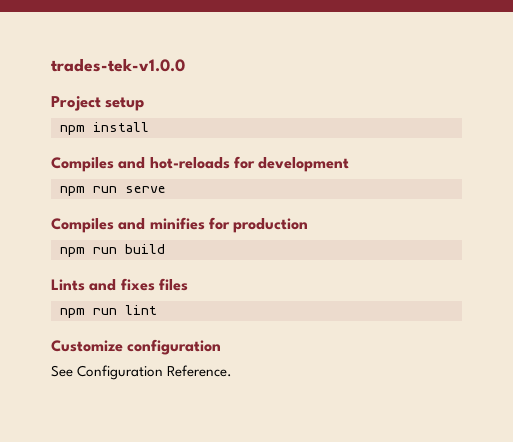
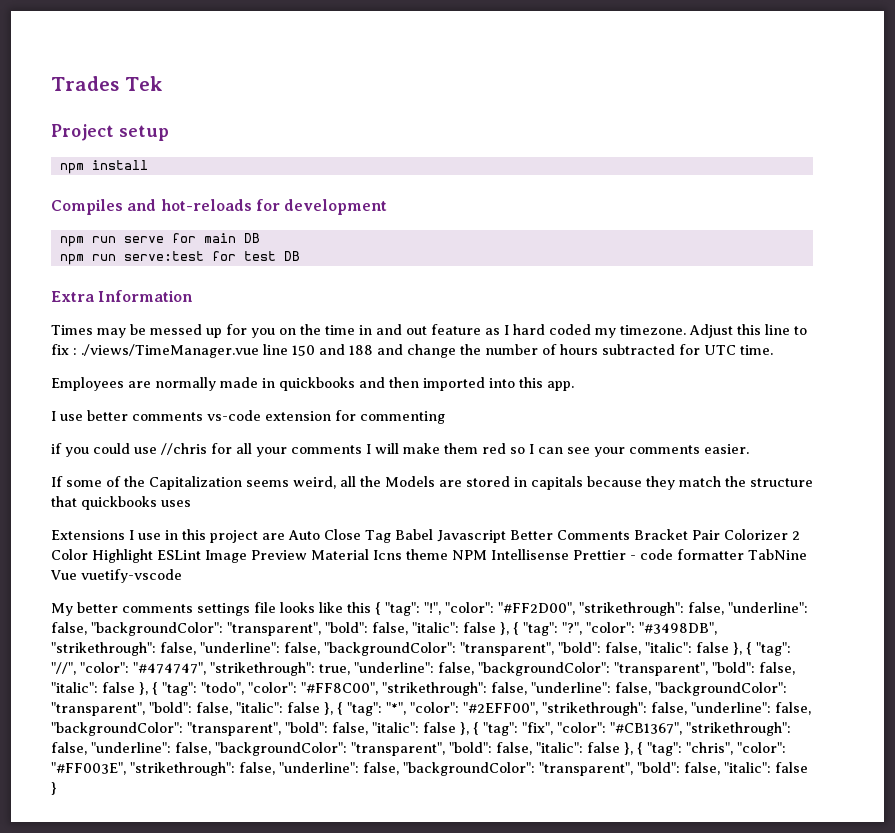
- trades-tek-v1.0.0
+ Trades Tek
- npm run serve
- Compiles and minifies for production
- npm run build
- Lints and fixes files
- npm run lint
- Customize configuration
- See Configuration Reference.
+ npm run serve for main DB
+ npm run serve:test for test DB
+ Extra Information
+ Times may be messed up for you on the time in and out feature as I hard coded my timezone. Adjust this line to fix : ./views/TimeManager.vue line 150 and 188 and change the number of hours subtracted for UTC time.
+ Employees are normally made in quickbooks and then imported into this app.
+ I use better comments vs-code extension for commenting
+ if you could use //chris for all your comments I will make them red so I can see your comments easier.
+ If some of the Capitalization seems weird, all the Models are stored in capitals because they match the structure that quickbooks uses
+ Extensions I use in this project are Auto Close Tag Babel Javascript Better Comments Bracket Pair Colorizer 2 Color Highlight ESLint Image Preview Material Icns theme NPM Intellisense Prettier - code formatter TabNine Vue vuetify-vscode
+ My better comments settings file looks like this { "tag": "!", "color": "#FF2D00", "strikethrough": false, "underline": false, "backgroundColor": "transparent", "bold": false, "italic": false }, { "tag": "?", "color": "#3498DB", "strikethrough": false, "underline": false, "backgroundColor": "transparent", "bold": false, "italic": false }, { "tag": "//", "color": "#474747", "strikethrough": true, "underline": false, "backgroundColor": "transparent", "bold": false, "italic": false }, { "tag": "todo", "color": "#FF8C00", "strikethrough": false, "underline": false, "backgroundColor": "transparent", "bold": false, "italic": false }, { "tag": "*", "color": "#2EFF00", "strikethrough": false, "underline": false, "backgroundColor": "transparent", "bold": false, "italic": false }, { "tag": "fix", "color": "#CB1367", "strikethrough": false, "underline": false, "backgroundColor": "transparent", "bold": false, "italic": false }, { "tag": "chris", "color": "#FF003E", "strikethrough": false, "underline": false, "backgroundColor": "transparent", "bold": false, "italic": false }

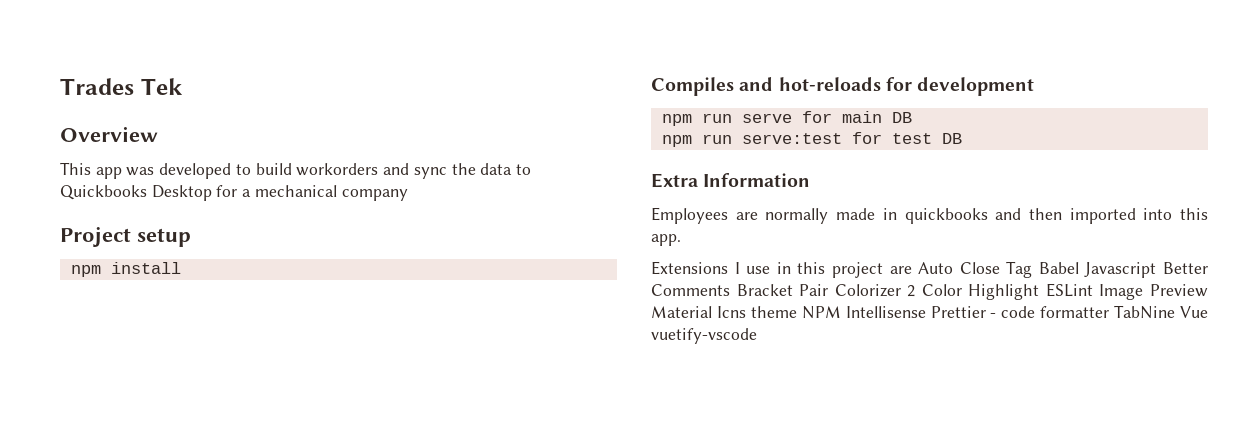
+ Overview
+ This app was developed to build workorders and sync the data to Quickbooks Desktop for a mechanical company
- Times may be messed up for you on the time in and out feature as I hard coded my timezone. Adjust this line to fix : ./views/TimeManager.vue line 150 and 188 and change the number of hours subtracted for UTC time.
- I use better comments vs-code extension for commenting
- if you could use //chris for all your comments I will make them red so I can see your comments easier.
- If some of the Capitalization seems weird, all the Models are stored in capitals because they match the structure that quickbooks uses
- My better comments settings file looks like this { "tag": "!", "color": "#FF2D00", "strikethrough": false, "underline": false, "backgroundColor": "transparent", "bold": false, "italic": false }, { "tag": "?", "color": "#3498DB", "strikethrough": false, "underline": false, "backgroundColor": "transparent", "bold": false, "italic": false }, { "tag": "//", "color": "#474747", "strikethrough": true, "underline": false, "backgroundColor": "transparent", "bold": false, "italic": false }, { "tag": "todo", "color": "#FF8C00", "strikethrough": false, "underline": false, "backgroundColor": "transparent", "bold": false, "italic": false }, { "tag": "*", "color": "#2EFF00", "strikethrough": false, "underline": false, "backgroundColor": "transparent", "bold": false, "italic": false }, { "tag": "fix", "color": "#CB1367", "strikethrough": false, "underline": false, "backgroundColor": "transparent", "bold": false, "italic": false }, { "tag": "chris", "color": "#FF003E", "strikethrough": false, "underline": false, "backgroundColor": "transparent", "bold": false, "italic": false }

